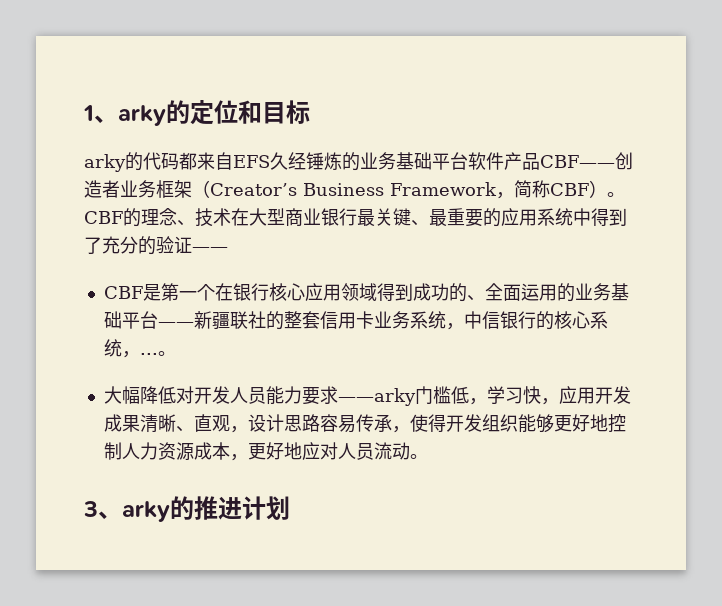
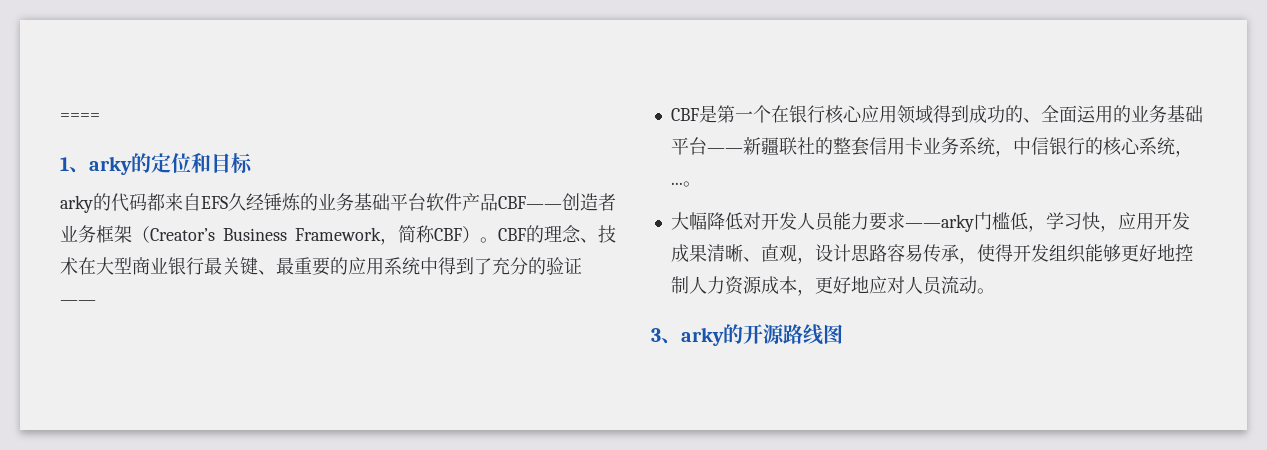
+ ====
- 3、arky的推进计划
+ 3、arky的开源路线图

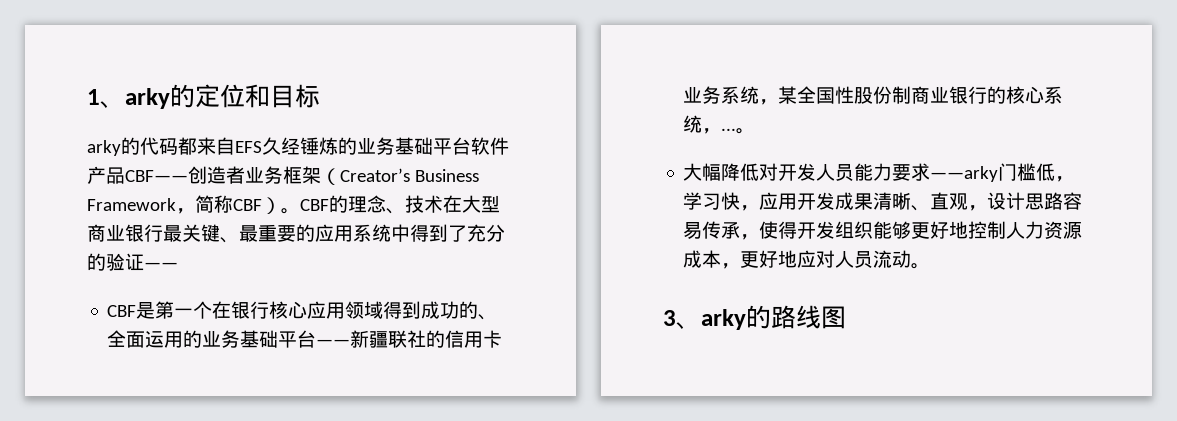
- ====
- CBF是第一个在银行核心应用领域得到成功的、全面运用的业务基础平台——新疆联社的整套信用卡业务系统，中信银行的核心系统，...
+ CBF是第一个在银行核心应用领域得到成功的、全面运用的业务基础平台——新疆联社的信用卡业务系统，某全国性股份制商业银行的核心系统，...
- 3、arky的开源路线图
+ 3、arky的路线图

